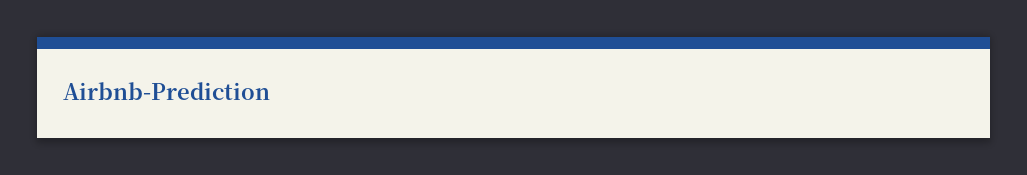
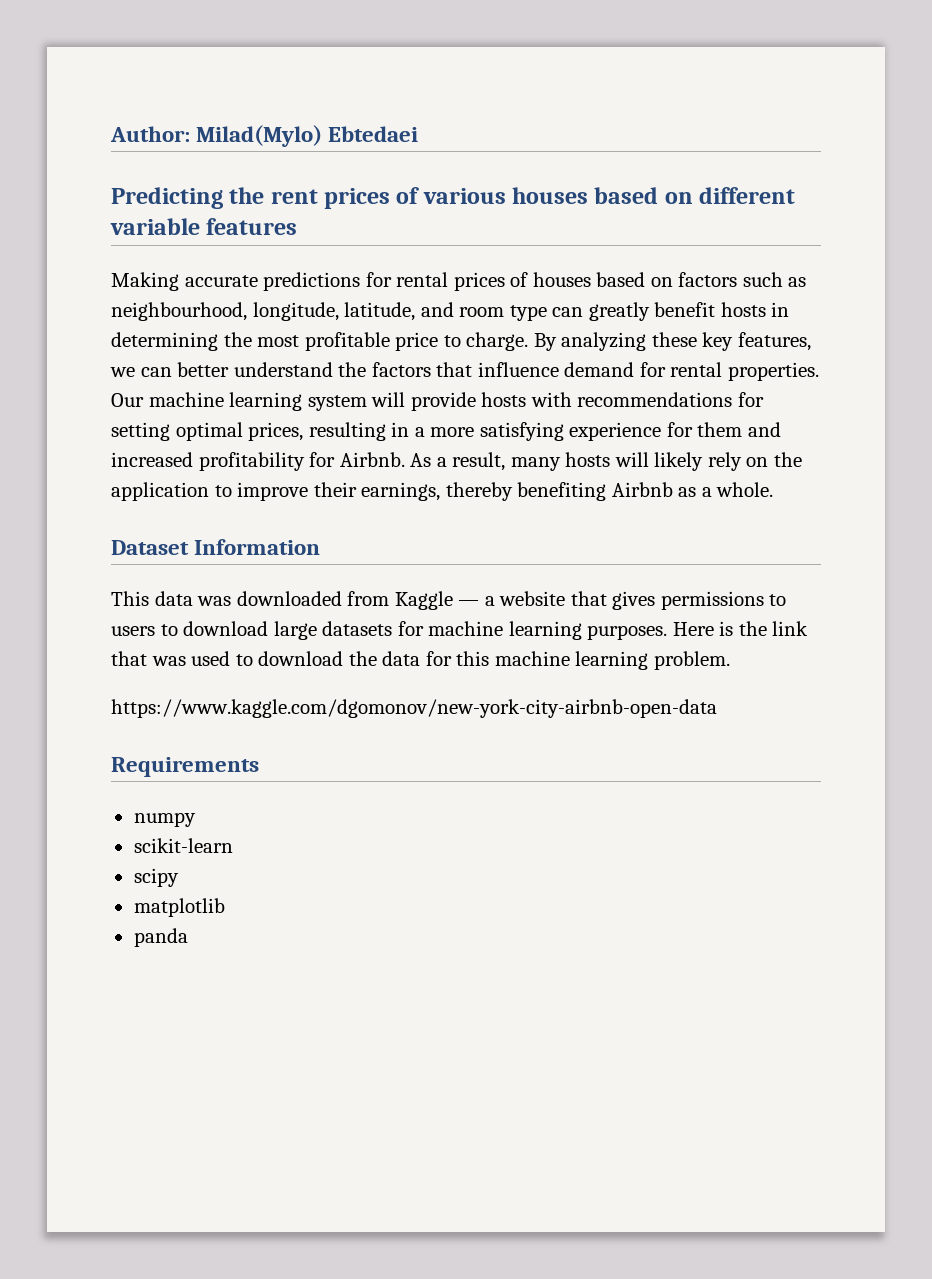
- Airbnb-Prediction
+ Author: Milad(Mylo) Ebtedaei
+ Predicting the rent prices of various houses based on different variable features
+ Making accurate predictions for rental prices of houses based on factors such as neighbourhood, longitude, latitude, and room type can greatly benefit hosts in determining the most profitable price to charge. By analyzing these key features, we can better understand the factors that influence demand for rental properties. Our machine learning system will provide hosts with recommendations for setting optimal prices, resulting in a more satisfying experience for them and increased profitability for Airbnb. As a result, many hosts will likely rely on the application to improve their earnings, thereby benefiting Airbnb as a whole.
+ Dataset Information
+ This data was downloaded from Kaggle — a website that gives permissions to users to download large datasets for machine learning purposes. Here is the link that was used to download the data for this machine learning problem.
+ https://www.kaggle.com/dgomonov/new-york-city-airbnb-open-data
+ Requirements
+ numpy
+ scikit-learn
+ scipy
+ matplotlib
+ panda

